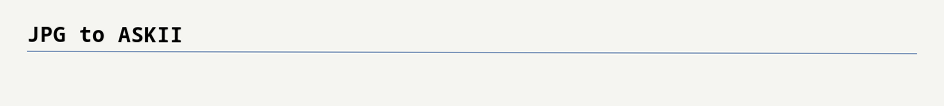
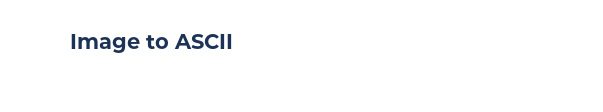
- JPG to ASKII
+ Image to ASCII

